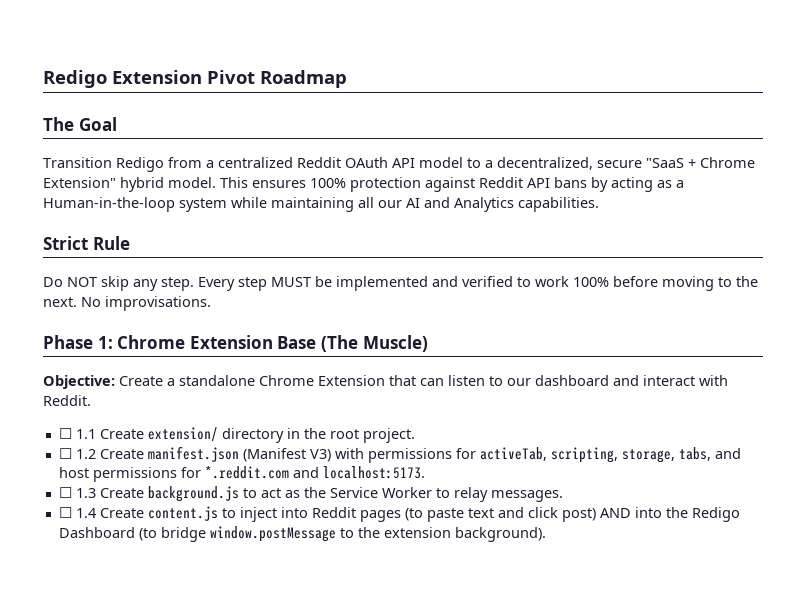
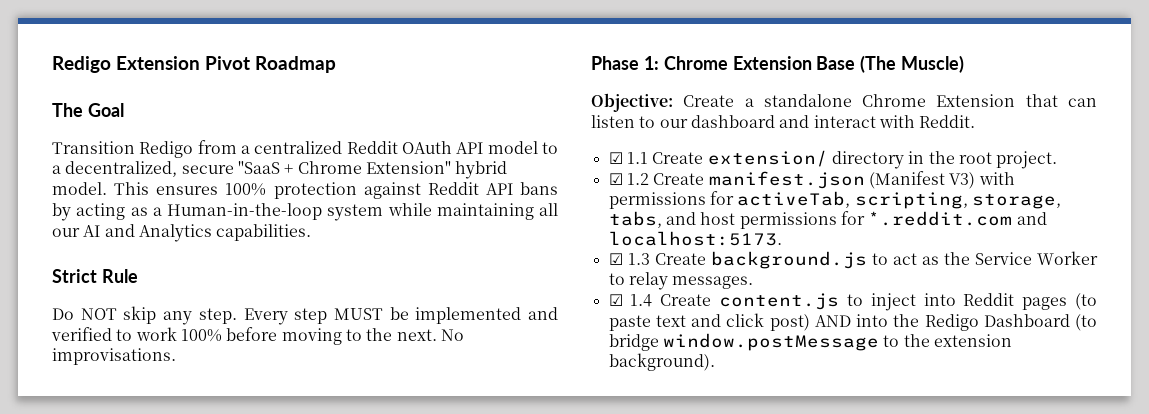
- ☐ 1.1 Create extension/ directory in the root project.
+ ☑ 1.1 Create extension/ directory in the root project.
- ☐ 1.2 Create manifest.json (Manifest V3) with permissions for activeTab, scripting, storage, tabs, and host permissions for *.reddit.com and localhost:5173.
+ ☑ 1.2 Create manifest.json (Manifest V3) with permissions for activeTab, scripting, storage, tabs, and host permissions for *.reddit.com and localhost:5173.
- ☐ 1.3 Create background.js to act as the Service Worker to relay messages.
+ ☑ 1.3 Create background.js to act as the Service Worker to relay messages.
- ☐ 1.4 Create content.js to inject into Reddit pages (to paste text and click post) AND into the Redigo Dashboard (to bridge window.postMessage to the extension background).
+ ☑ 1.4 Create content.js to inject into Reddit pages (to paste text and click post) AND into the Redigo Dashboard (to bridge window.postMessage to the extension background).

